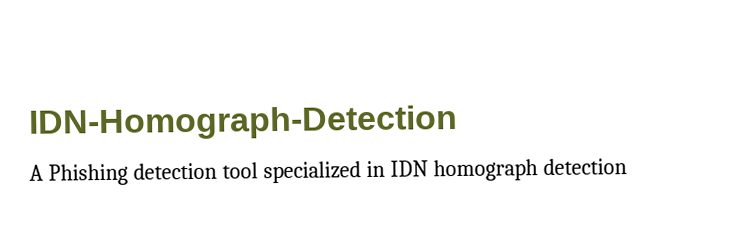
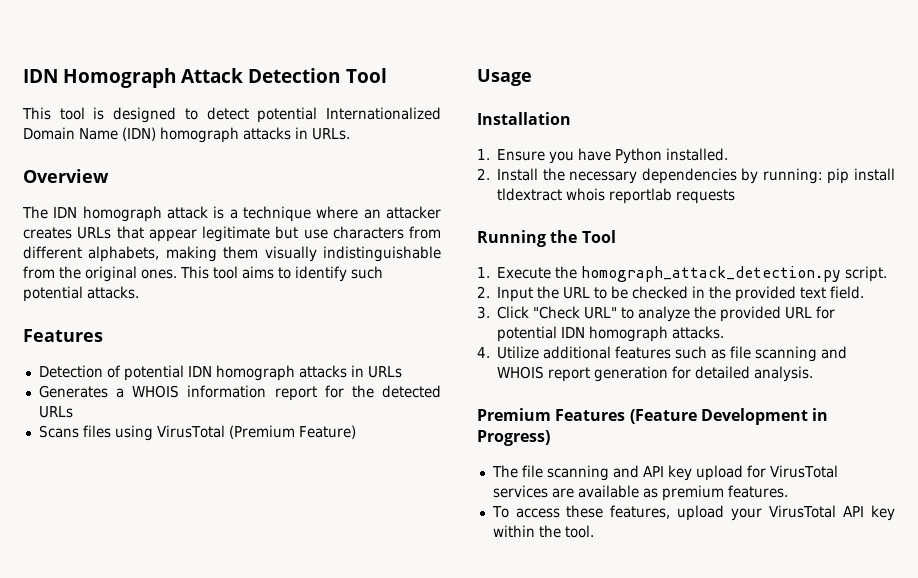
- IDN-Homograph-Detection
- A Phishing detection tool specialized in IDN homograph detection
+ IDN Homograph Attack Detection Tool
+ This tool is designed to detect potential Internationalized Domain Name (IDN) homograph attacks in URLs.
+ Overview
+ The IDN homograph attack is a technique where an attacker creates URLs that appear legitimate but use characters from different alphabets, making them visually indistinguishable from the original ones. This tool aims to identify such potential attacks.
+ Features
+ Detection of potential IDN homograph attacks in URLs
+ Generates a WHOIS information report for the detected URLs
+ Scans files using VirusTotal (Premium Feature)
+ Usage
+ Installation
+ 1. Ensure you have Python installed.
+ 2. Install the necessary dependencies by running: pip install tldextract whois reportlab requests
+ Running the Tool
+ 1. Execute the homograph_attack_detection.py script.
+ 2. Input the URL to be checked in the provided text field.
+ 3. Click "Check URL" to analyze the provided URL for potential IDN homograph attacks.
+ 4. Utilize additional features such as file scanning and WHOIS report generation for detailed analysis.
+ Premium Features (Feature Development in Progress)
+ The file scanning and API key upload for VirusTotal services are available as premium features.
+ To access these features, upload your VirusTotal API key within the tool.

